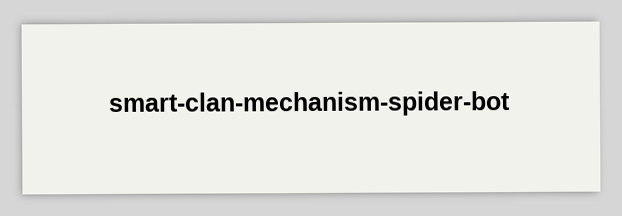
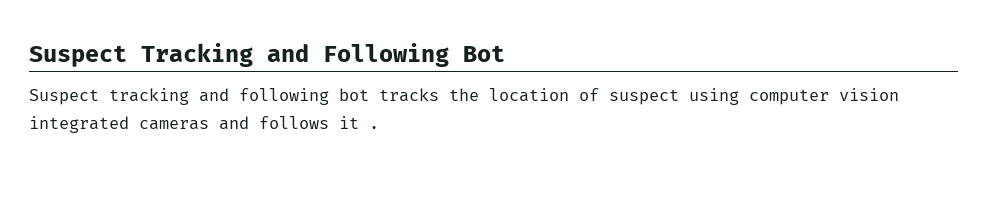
- smart-clan-mechanism-spider-bot
+ Suspect Tracking and Following Bot
+ Suspect tracking and following bot tracks the location of suspect using computer vision integrated cameras and follows it .

